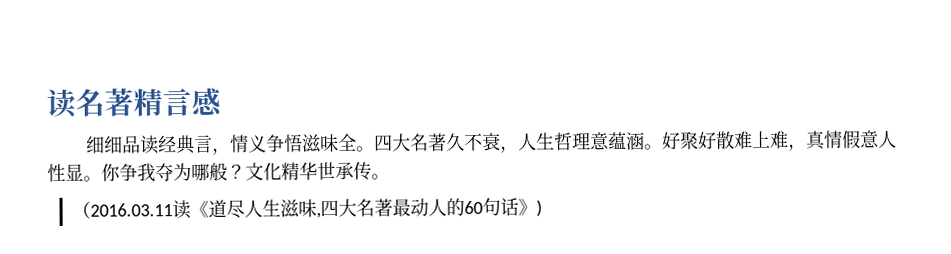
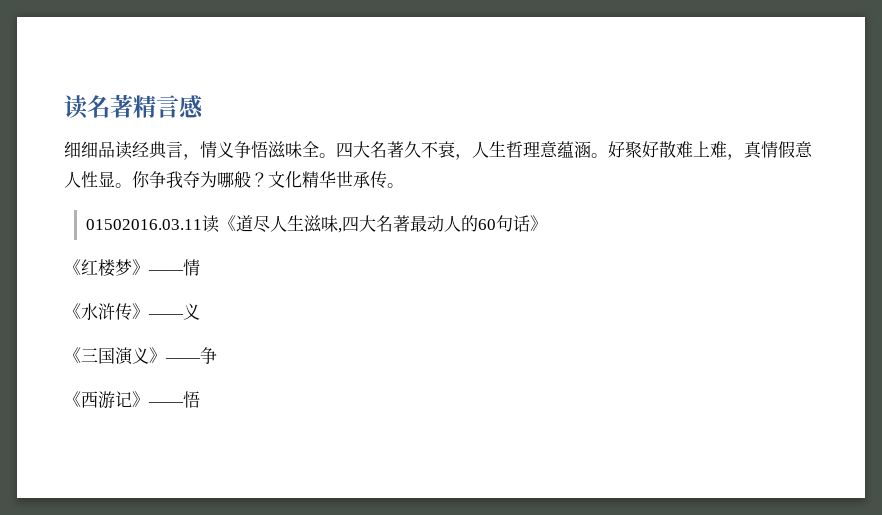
- （2016.03.11读《道尽人生滋味,四大名著最动人的60句话》)
+ 01502016.03.11读《道尽人生滋味,四大名著最动人的60句话》
+ 《红楼梦》——情
+ 《水浒传》——义
+ 《三国演义》——争
+ 《西游记》——悟

